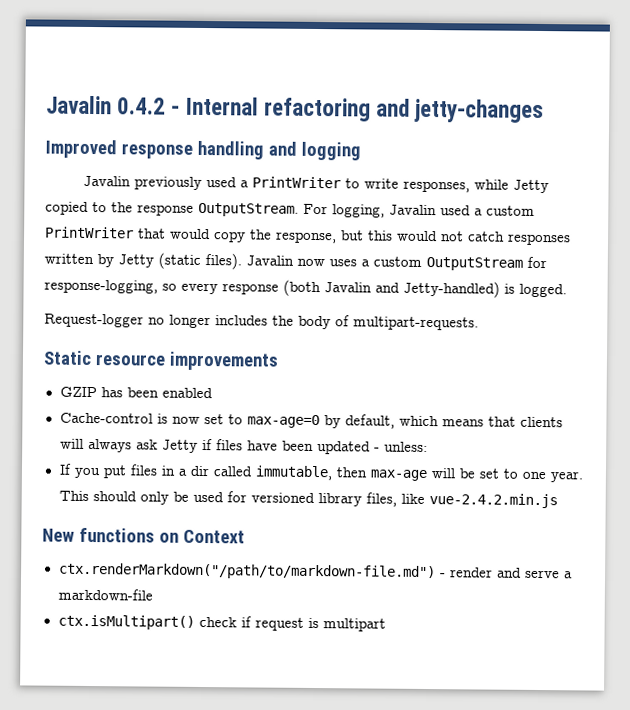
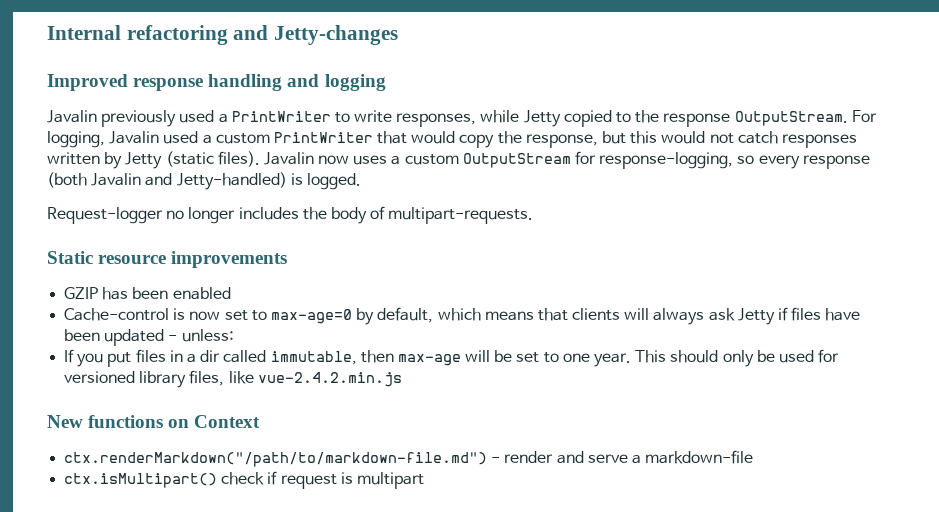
- Javalin 0.4.2 - Internal refactoring and jetty-changes
+ Internal refactoring and Jetty-changes

